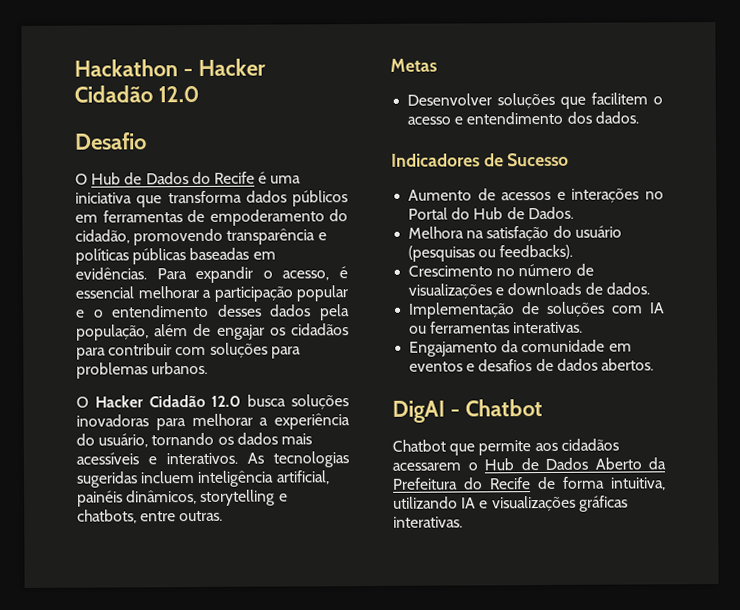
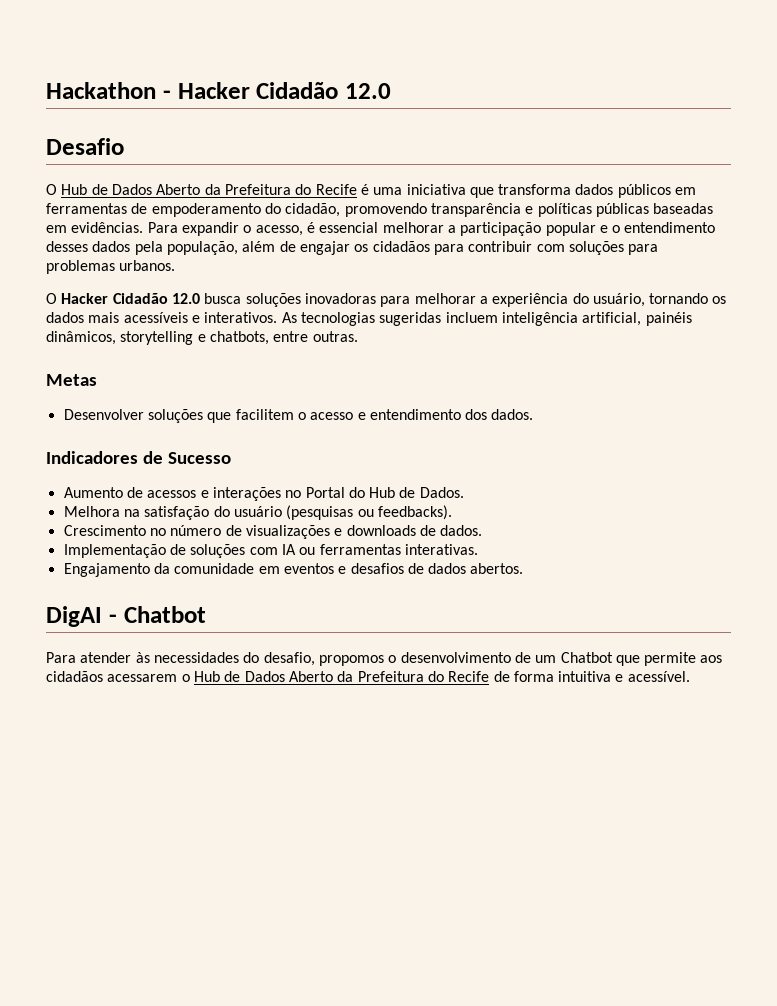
- O Hub de Dados do Recife é uma iniciativa que transforma dados públicos em ferramentas de empoderamento do cidadão, promovendo transparência e políticas públicas baseadas em evidências.
+ O Hub de Dados Aberto da Prefeitura do Recife é uma iniciativa que transforma dados públicos em ferramentas de empoderamento do cidadão, promovendo transparência e políticas públicas baseadas em evidências.
- Chatbot que permite aos cidadãos acessarem o Hub de Dados Aberto da Prefeitura do Recife de forma intuitiva, utilizando IA e visualizações gráficas interativas.
+ Para atender às necessidades do desafio, propomos o desenvolvimento de um Chatbot que permite aos cidadãos acessarem o Hub de Dados Aberto da Prefeitura do Recife de forma intuitiva e acessível.

